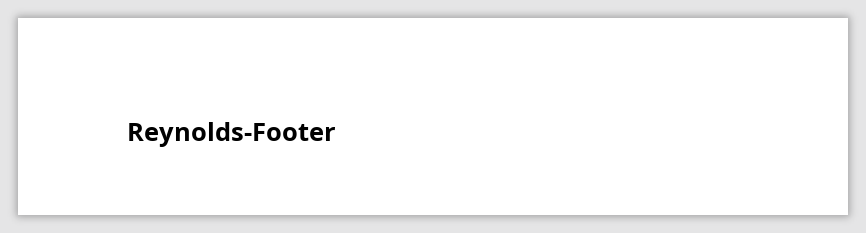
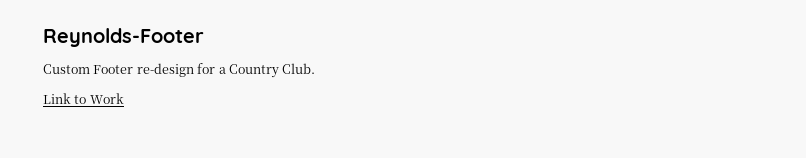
+ Custom Footer re-design for a Country Club.
+ Link to Work

